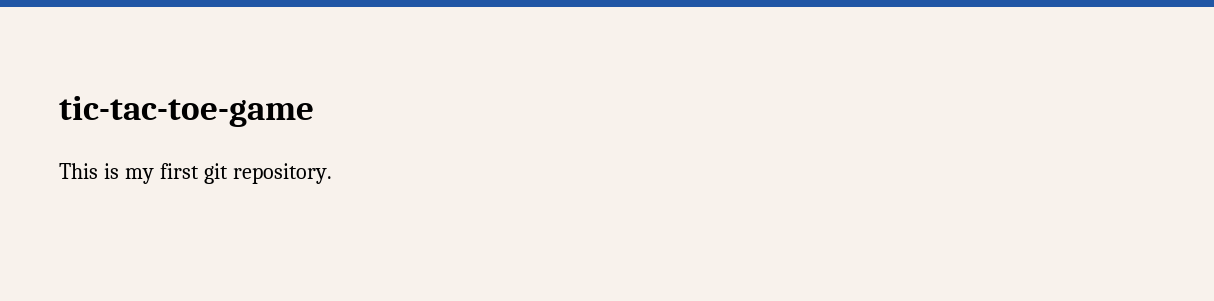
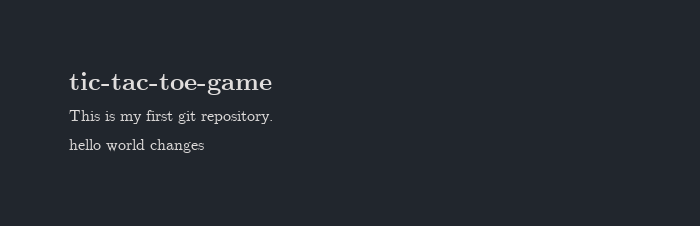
+ hello world changes

